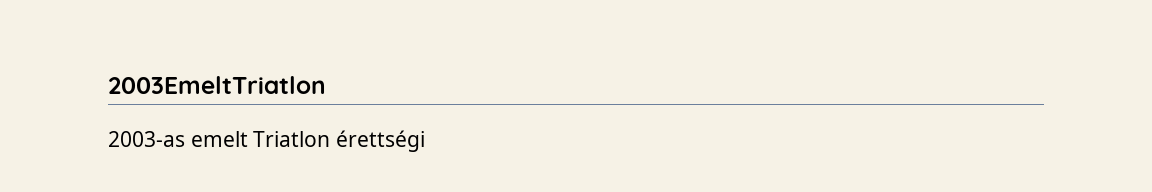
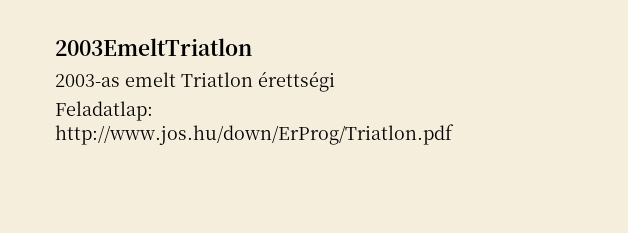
+ Feladatlap: http://www.jos.hu/down/ErProg/Triatlon.pdf

